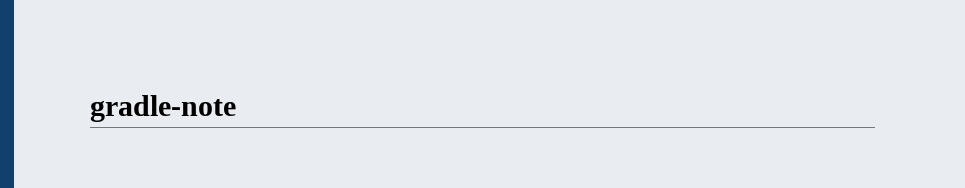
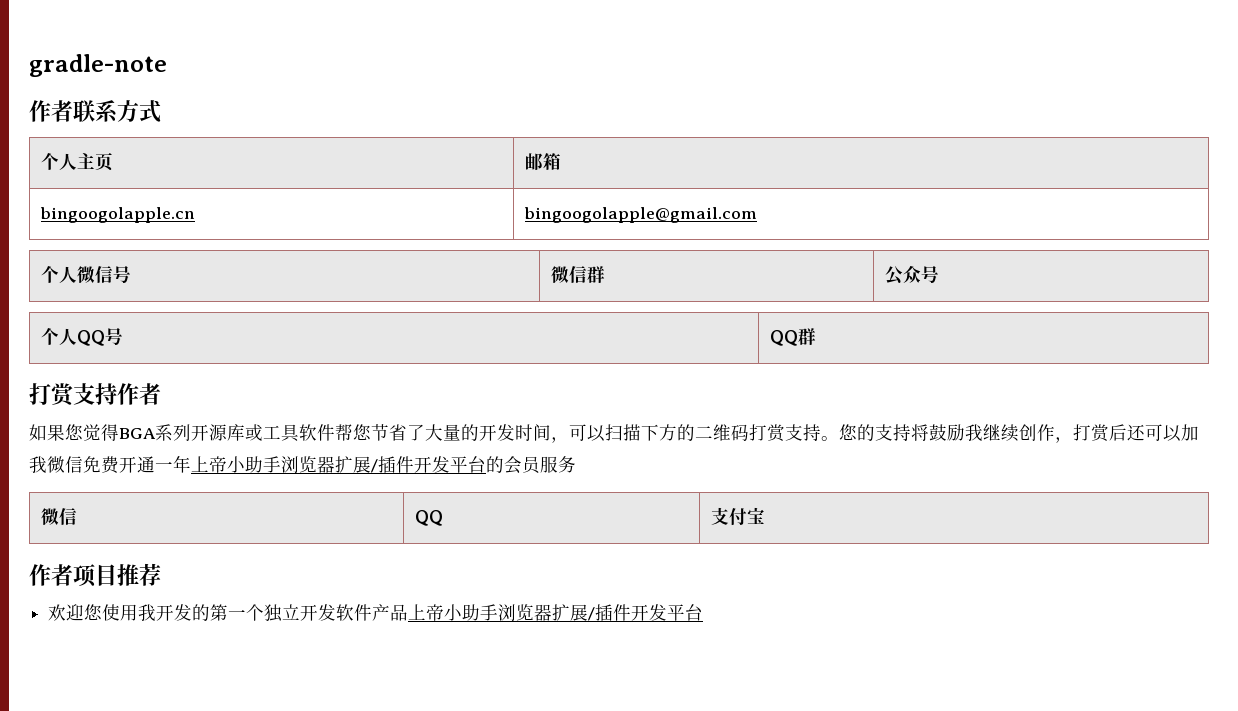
+ 作者联系方式
+ 个人主页 | 邮箱
+ bingoogolapple.cn | bingoogolapple@gmail.com
+ 个人微信号 | 微信群 | 公众号
+ 个人QQ号 | QQ群
+ 打赏支持作者
+ 如果您觉得BGA系列开源库或工具软件帮您节省了大量的开发时间，可以扫描下方的二维码打赏支持。您的支持将鼓励我继续创作，打赏后还可以加我微信免费开通一年上帝小助手浏览器扩展/插件开发平台的会员服务
+ 微信 | QQ | 支付宝
+ 作者项目推荐
+ 欢迎您使用我开发的第一个独立开发软件产品上帝小助手浏览器扩展/插件开发平台

